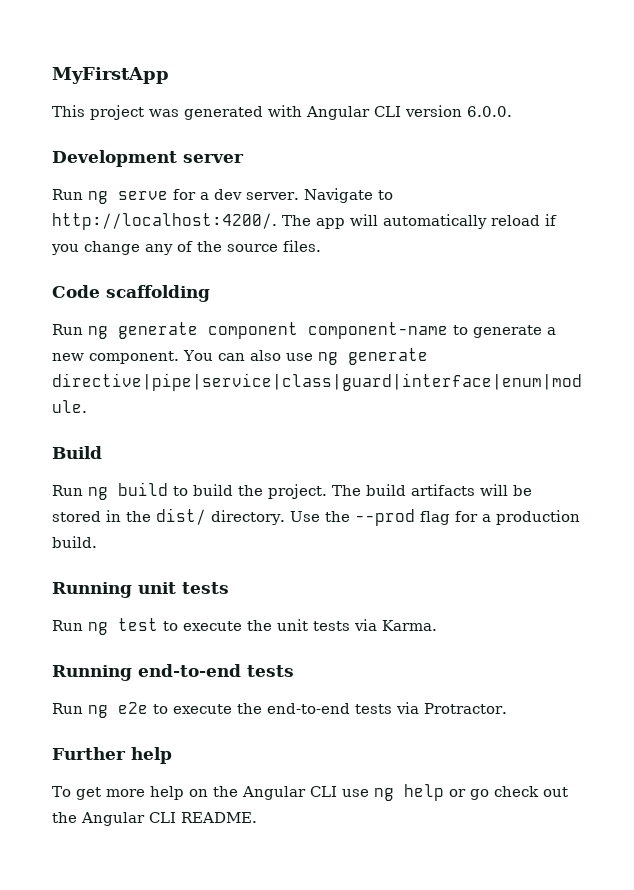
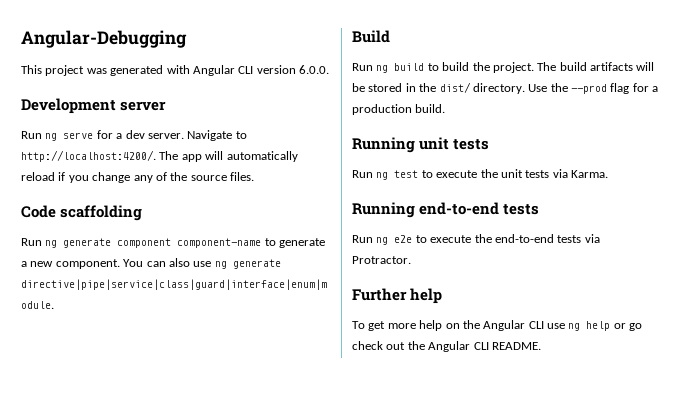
- MyFirstApp
+ Angular-Debugging

